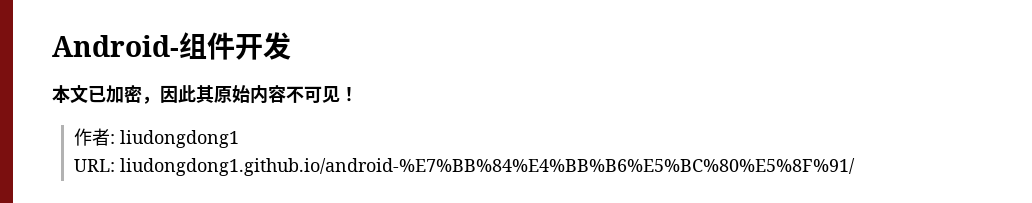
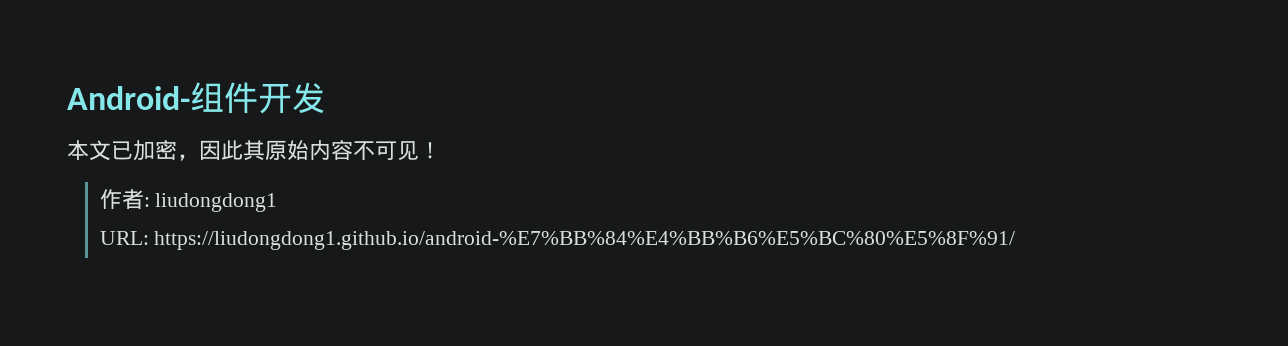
- URL: liudongdong1.github.io/android-%E7%BB%84%E4%BB%B6%E5%BC%80%E5%8F%91/
+ URL: https://liudongdong1.github.io/android-%E7%BB%84%E4%BB%B6%E5%BC%80%E5%8F%91/

